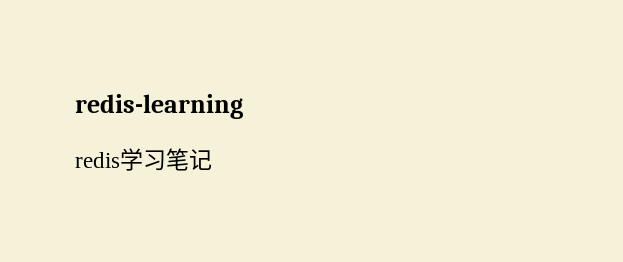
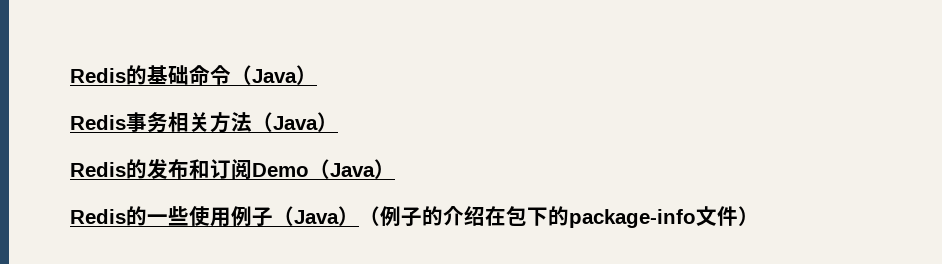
- redis-learning
- redis学习笔记
+ Redis的基础命令（Java）
+ Redis事务相关方法（Java）
+ Redis的发布和订阅Demo（Java）
+ Redis的一些使用例子（Java）（例子的介绍在包下的package-info文件）

